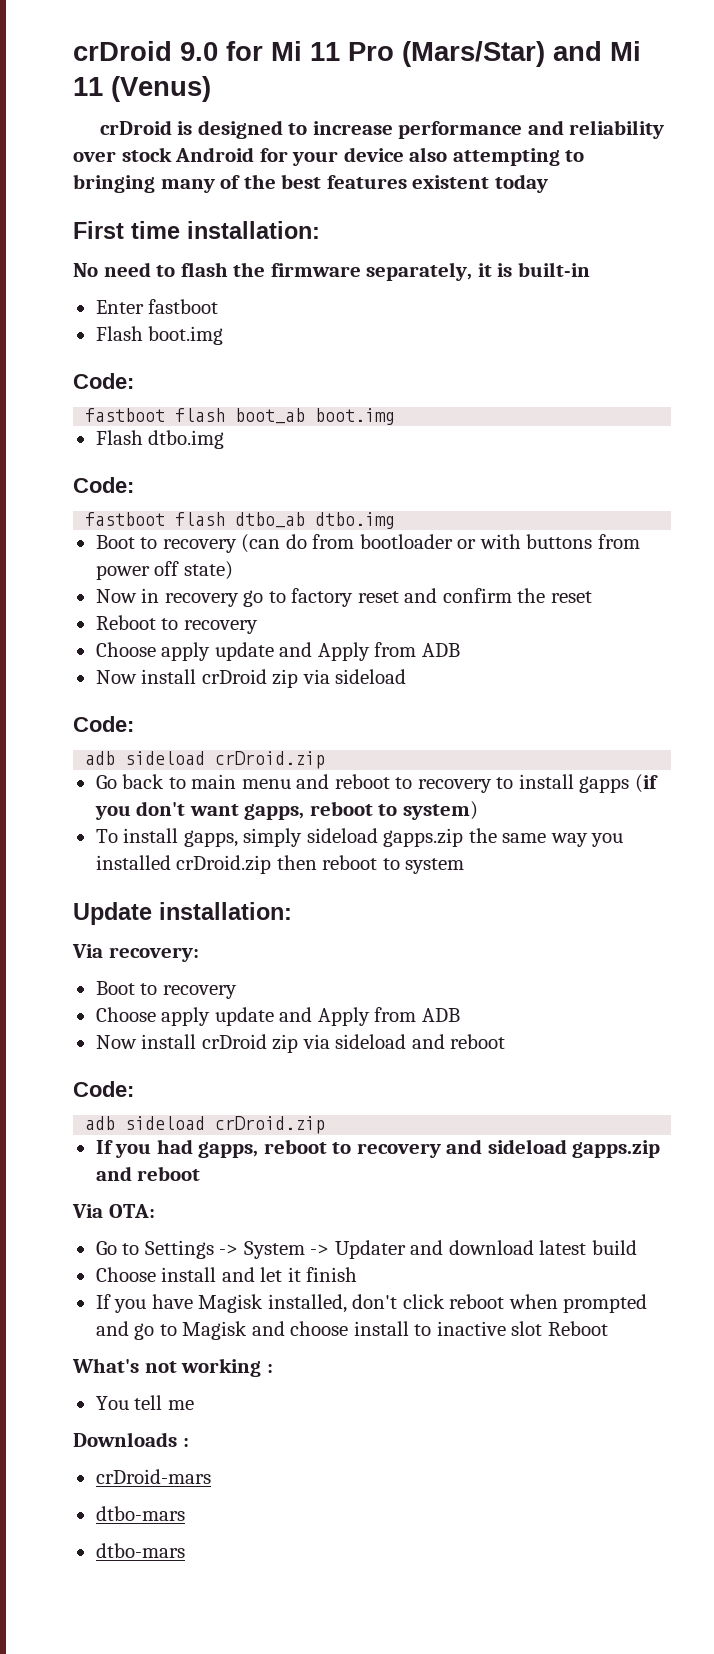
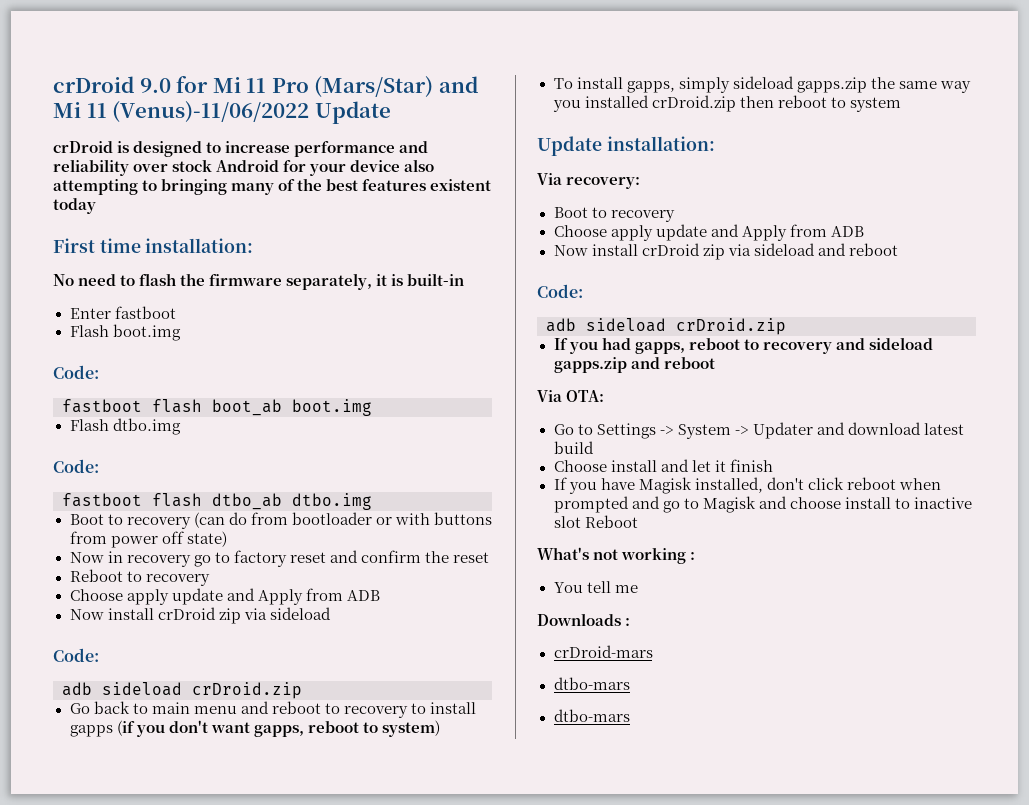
- crDroid 9.0 for Mi 11 Pro (Mars/Star) and Mi 11 (Venus)
+ crDroid 9.0 for Mi 11 Pro (Mars/Star) and Mi 11 (Venus)-11/06/2022 Update

